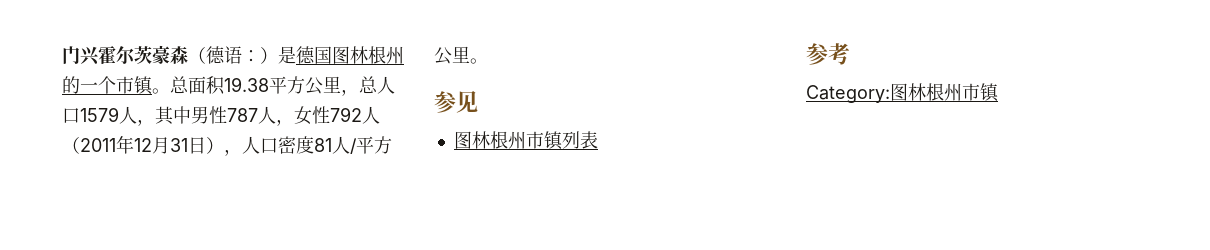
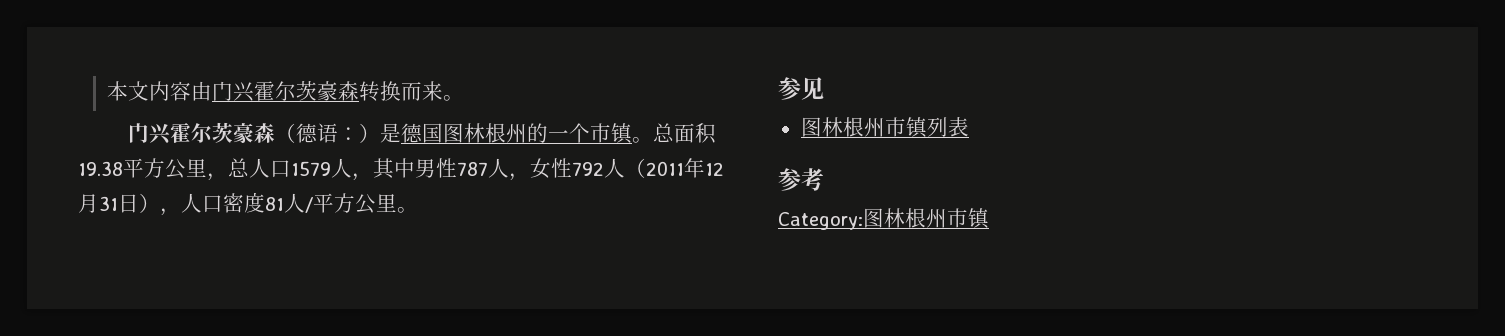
+ 本文内容由门兴霍尔茨豪森转换而来。

